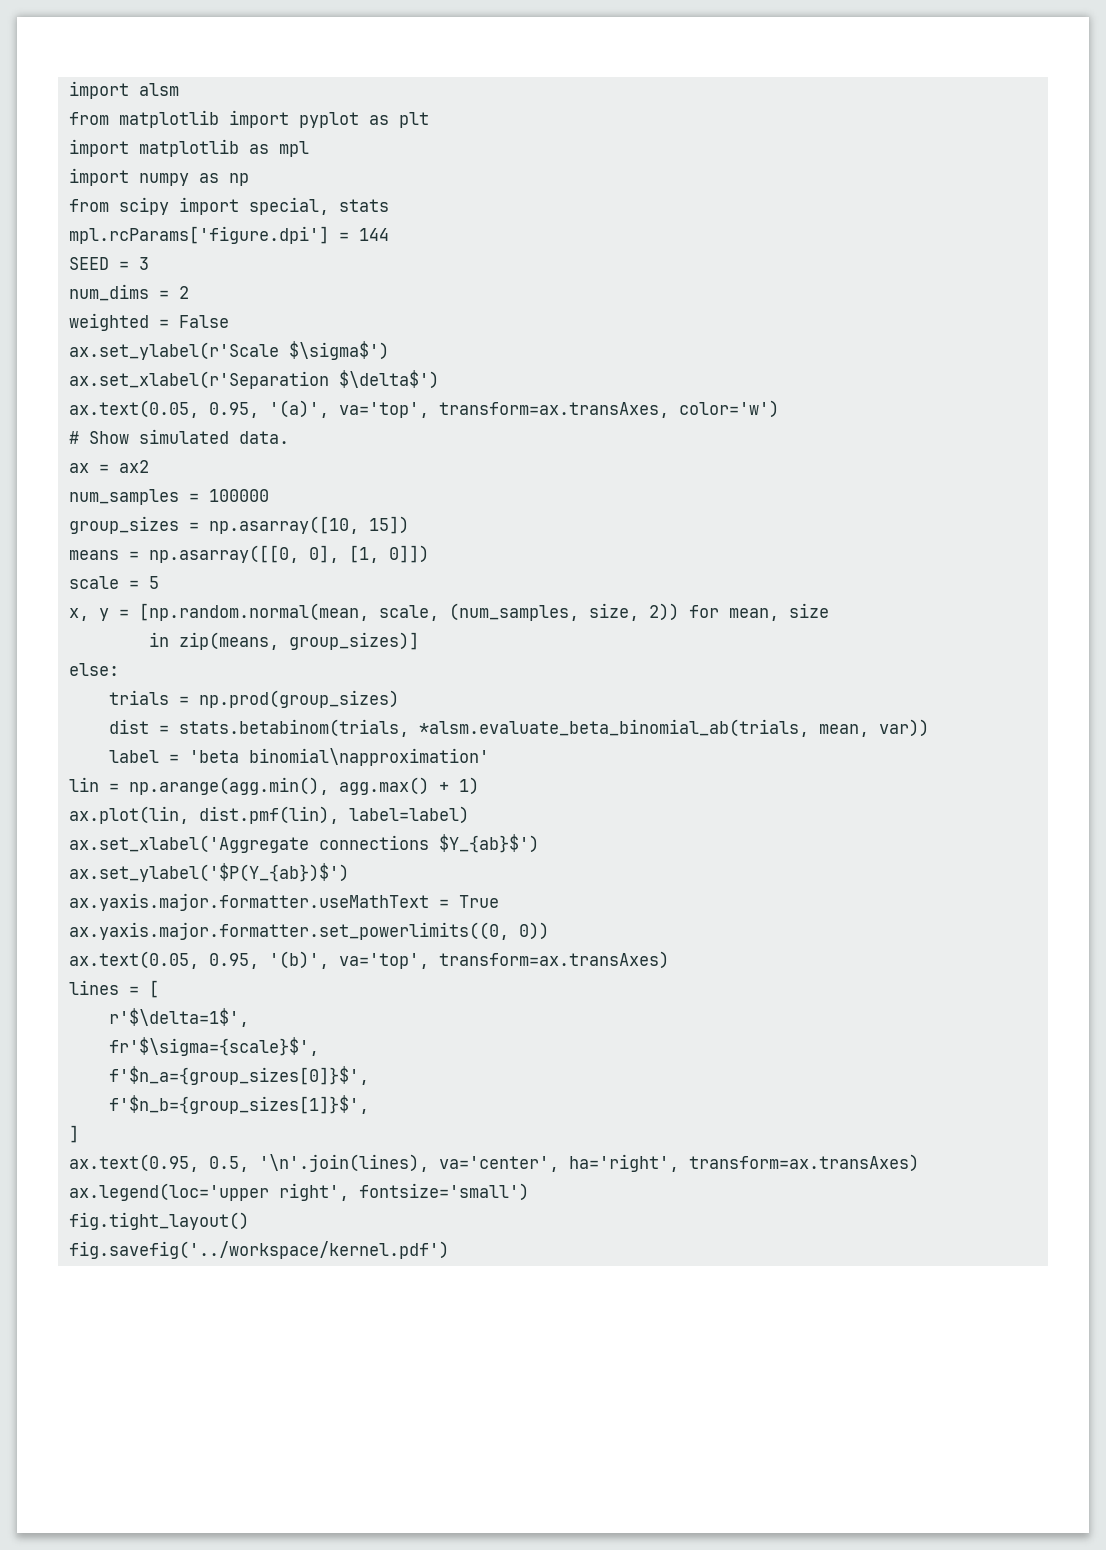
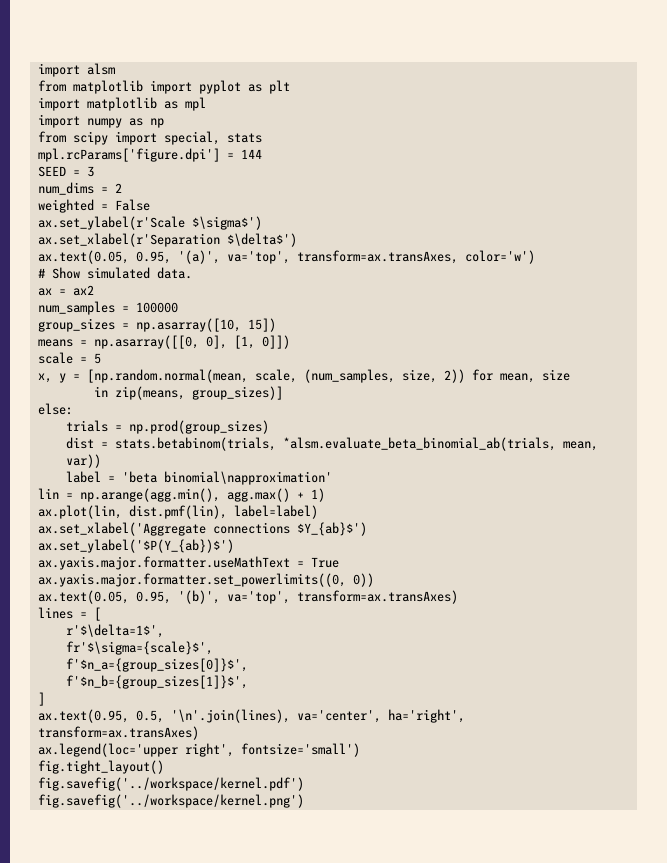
+ fig.savefig('../workspace/kernel.png')

